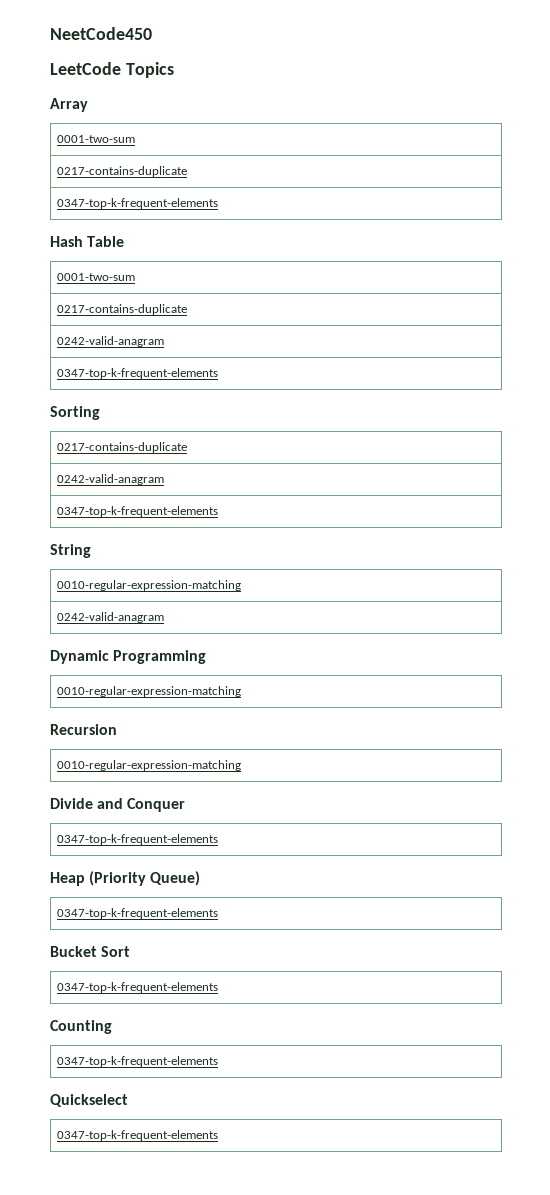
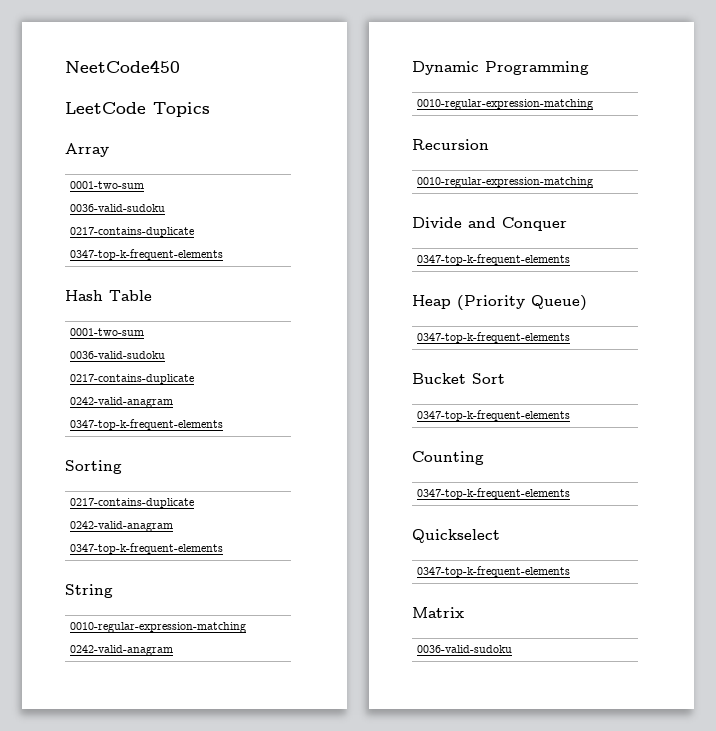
  Array
  0001-two-sum
+ 0036-valid-sudoku
  Hash Table
  0001-two-sum
+ 0036-valid-sudoku
+ Matrix
+ 0036-valid-sudoku

